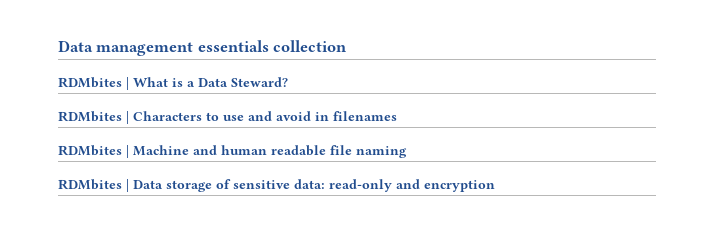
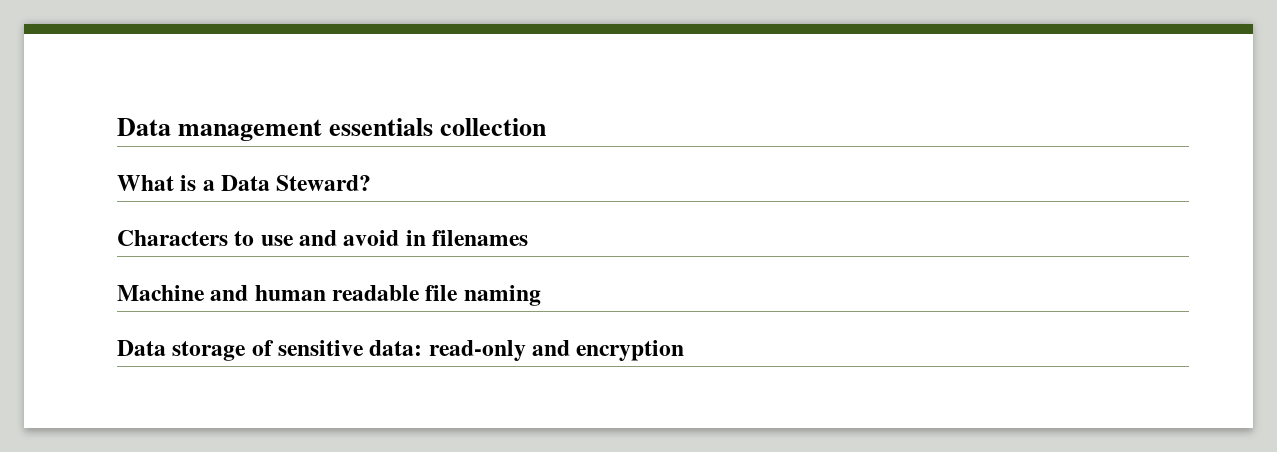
- RDMbites | What is a Data Steward?
+ What is a Data Steward?
- RDMbites | Characters to use and avoid in filenames
+ Characters to use and avoid in filenames
- RDMbites | Machine and human readable file naming
+ Machine and human readable file naming
- RDMbites | Data storage of sensitive data: read-only and encryption
+ Data storage of sensitive data: read-only and encryption

